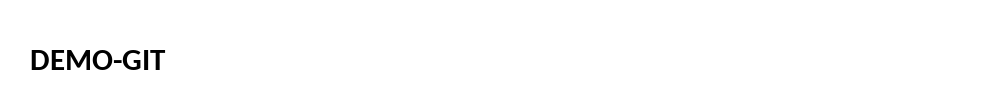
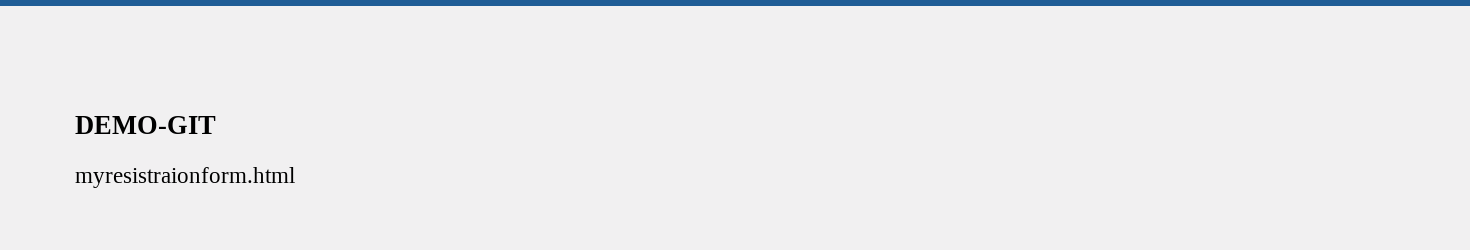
+ myresistraionform.html

